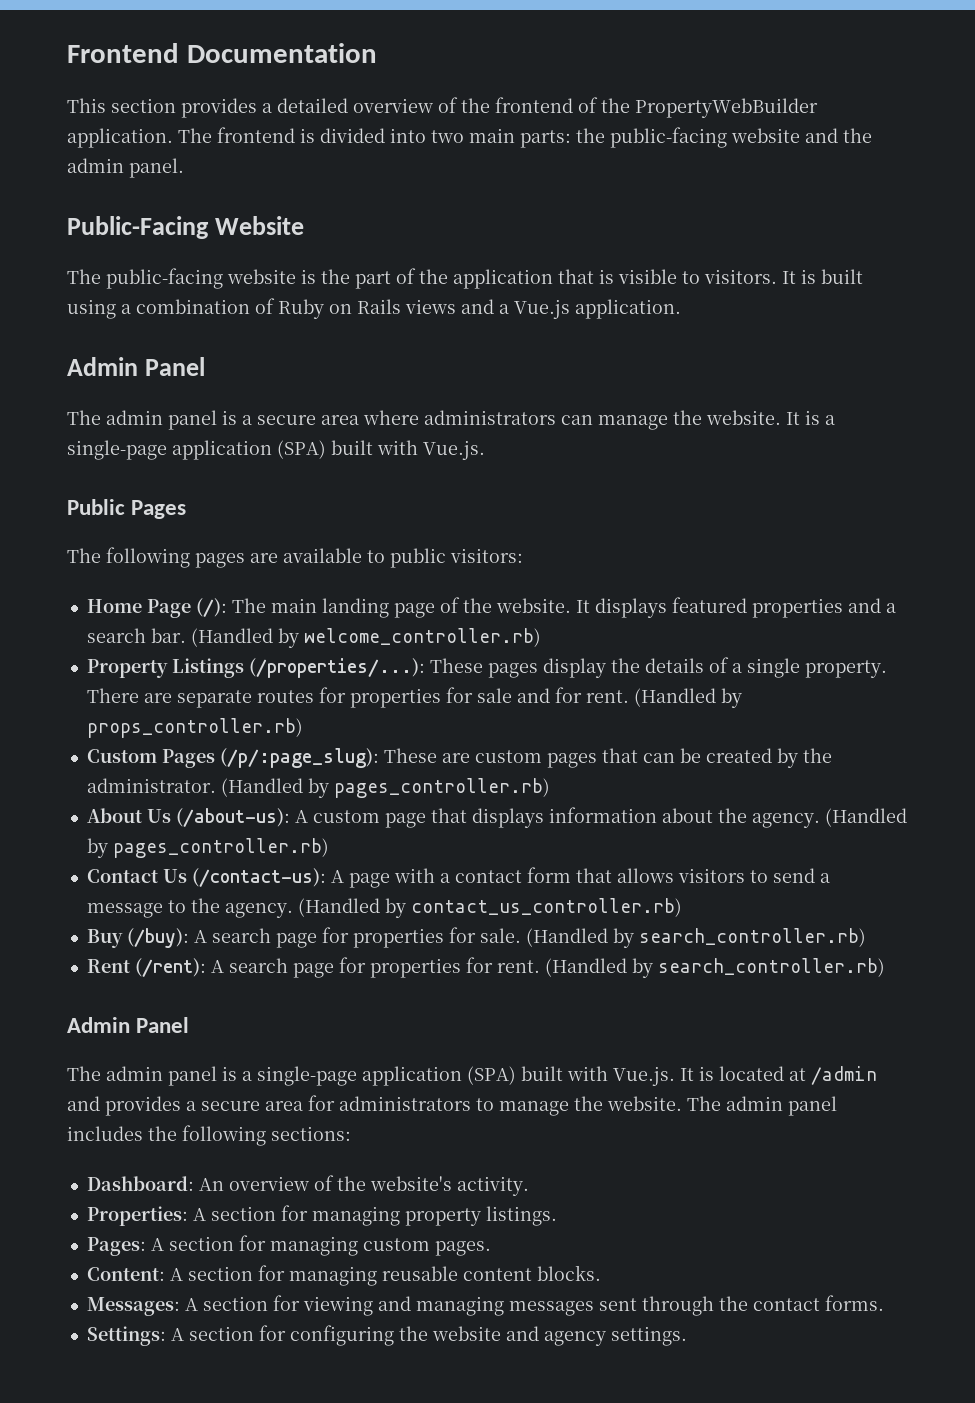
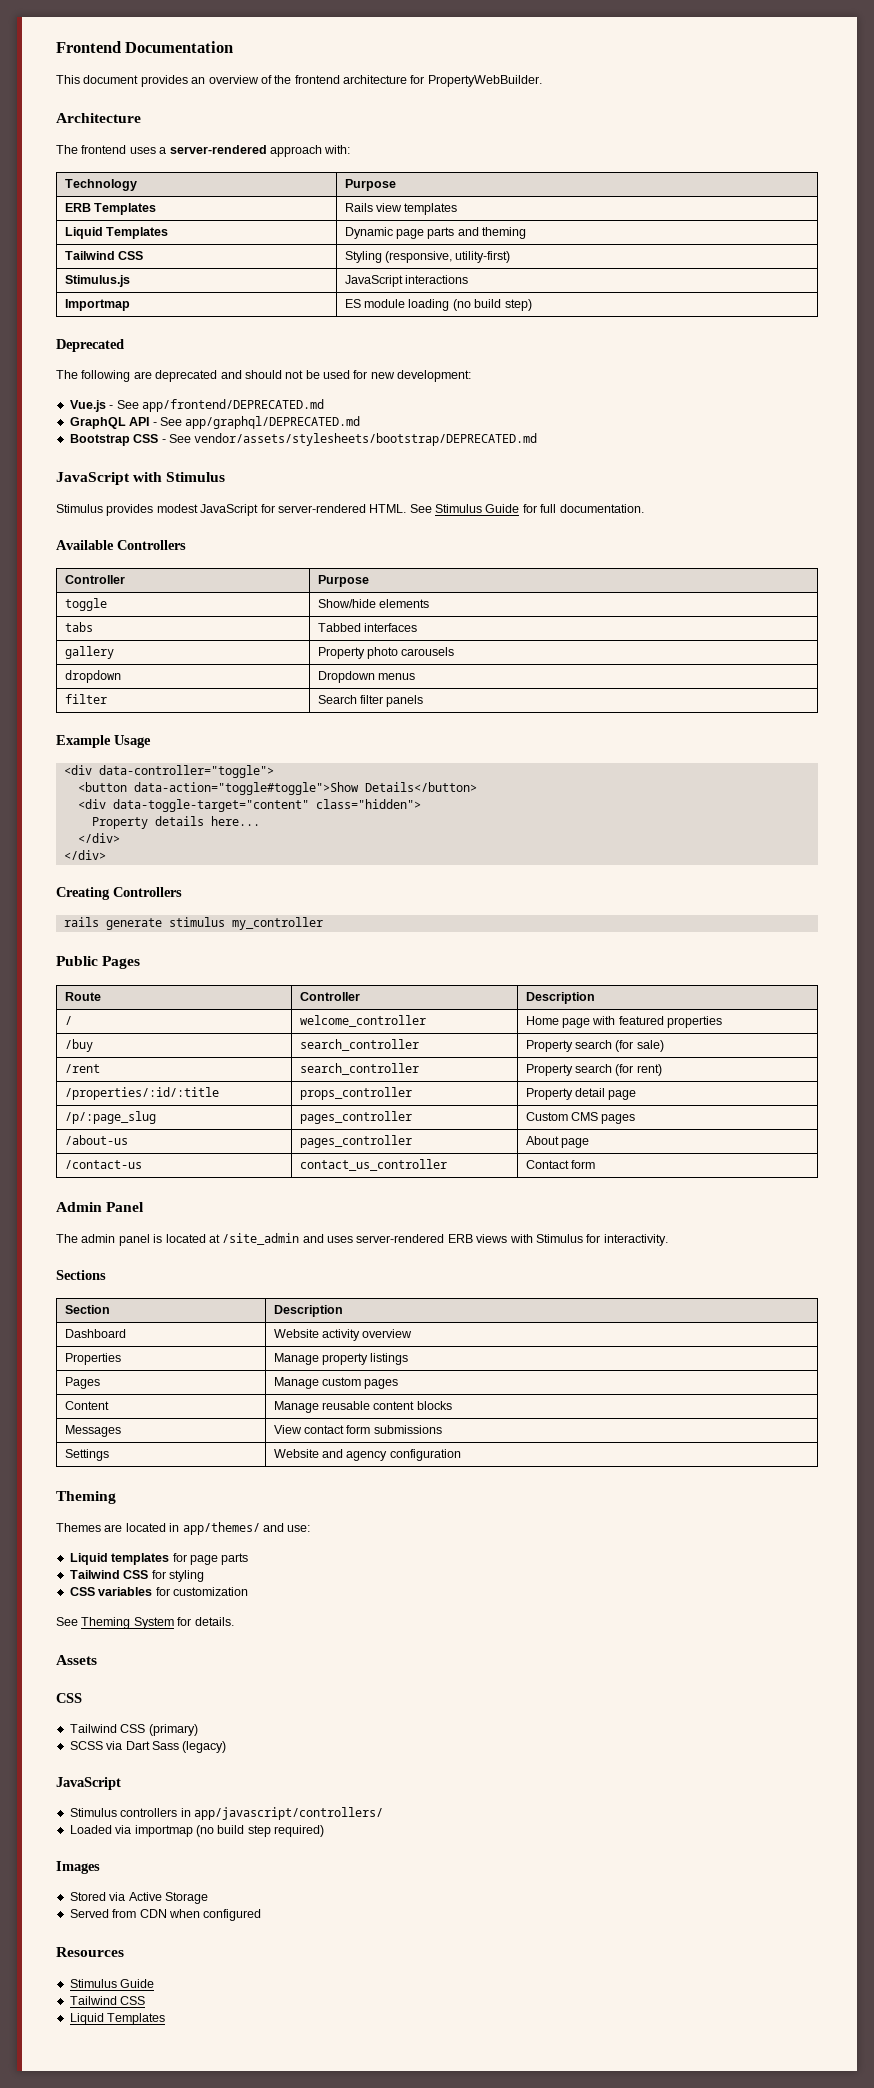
- This section provides a detailed overview of the frontend of the PropertyWebBuilder application. The frontend is divided into two main parts: the public-facing website and the admin panel.
- Public-Facing Website
- The public-facing website is the part of the application that is visible to visitors. It is built using a combination of Ruby on Rails views and a Vue.js application.
+ This document provides an overview of the frontend architecture for PropertyWebBuilder.
+ Architecture
+ The frontend uses a server-rendered approach with:
+ Technology | Purpose
+ ERB Templates | Rails view templates
+ Liquid Templates | Dynamic page parts and theming
+ Tailwind CSS | Styling (responsive, utility-first)
+ Stimulus.js | JavaScript interactions
+ Importmap | ES module loading (no build step)
+ Deprecated
+ The following are deprecated and should not be used for new development:
+ Vue.js - See app/frontend/DEPRECATED.md
+ GraphQL API - See app/graphql/DEPRECATED.md
+ Bootstrap CSS - See vendor/assets/stylesheets/bootstrap/DEPRECATED.md
+ JavaScript with Stimulus
+ Stimulus provides modest JavaScript for server-rendered HTML. See Stimulus Guide for full documentation.
+ Available Controllers
+ Controller | Purpose
+ toggle | Show/hide elements
+ tabs | Tabbed interfaces
+ gallery | Property photo carousels
+ dropdown | Dropdown menus
+ filter | Search filter panels
+ Example Usage
+ <div data-controller="toggle">
+ <button data-action="toggle#toggle">Show Details</button>
+ <div data-toggle-target="content" class="hidden">
+ Property details here...
+ </div>
+ </div>
+ Creating Controllers
+ rails generate stimulus my_controller
+ Public Pages
+ Route | Controller | Description
+ / | welcome_controller | Home page with featured properties
+ /buy | search_controller | Property search (for sale)
+ /rent | search_controller | Property search (for rent)
+ /properties/:id/:title | props_controller | Property detail page
+ /p/:page_slug | pages_controller | Custom CMS pages
+ /about-us | pages_controller | About page
+ /contact-us | contact_us_controller | Contact form
  Admin Panel
- The admin panel is a secure area where administrators can manage the website. It is a single-page application (SPA) built with Vue.js.
- Public Pages
- The following pages are available to public visitors:
- Home Page (/): The main landing page of the website. It displays featured properties and a search bar. (Handled by welcome_controller.rb)
- Property Listings (/properties/...): These pages display the details of a single property. There are separate routes for properties for sale and for rent. (Handled by props_controller.rb)
- Custom Pages (/p/:page_slug): These are custom pages that can be created by the administrator. (Handled by pages_controller.rb)
- About Us (/about-us): A custom page that displays information about the agency. (Handled by pages_controller.rb)
- Contact Us (/contact-us): A page with a contact form that allows visitors to send a message to the agency. (Handled by contact_us_controller.rb)
- Buy (/buy): A search page for properties for sale. (Handled by search_controller.rb)
- Rent (/rent): A search page for properties for rent. (Handled by search_controller.rb)
- Admin Panel
- The admin panel is a single-page application (SPA) built with Vue.js. It is located at /admin and provides a secure area for administrators to manage the website. The admin panel includes the following sections:
- Dashboard: An overview of the website's activity.
- Properties: A section for managing property listings.
- Pages: A section for managing custom pages.
- Content: A section for managing reusable content blocks.
- Messages: A section for viewing and managing messages sent through the contact forms.
- Settings: A section for configuring the website and agency settings.
+ The admin panel is located at /site_admin and uses server-rendered ERB views with Stimulus for interactivity.
+ Sections
+ Section | Description
+ Dashboard | Website activity overview
+ Properties | Manage property listings
+ Pages | Manage custom pages
+ Content | Manage reusable content blocks
+ Messages | View contact form submissions
+ Settings | Website and agency configuration
+ Theming
+ Themes are located in app/themes/ and use:
+ Liquid templates for page parts
+ Tailwind CSS for styling
+ CSS variables for customization
+ See Theming System for details.
+ Assets
+ CSS
+ Tailwind CSS (primary)
+ SCSS via Dart Sass (legacy)
+ JavaScript
+ Stimulus controllers in app/javascript/controllers/
+ Loaded via importmap (no build step required)
+ Images
+ Stored via Active Storage
+ Served from CDN when configured
+ Resources
+ Stimulus Guide
+ Tailwind CSS
+ Liquid Templates

